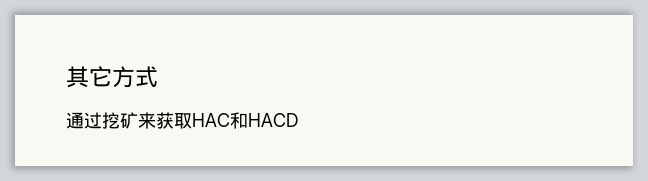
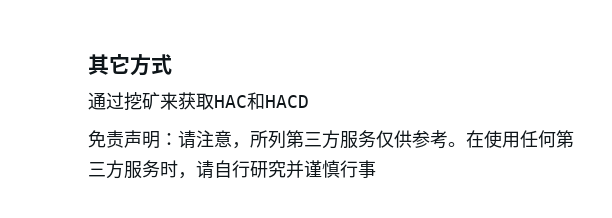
+ 免责声明：请注意，所列第三方服务仅供参考。在使用任何第三方服务时，请自行研究并谨慎行事

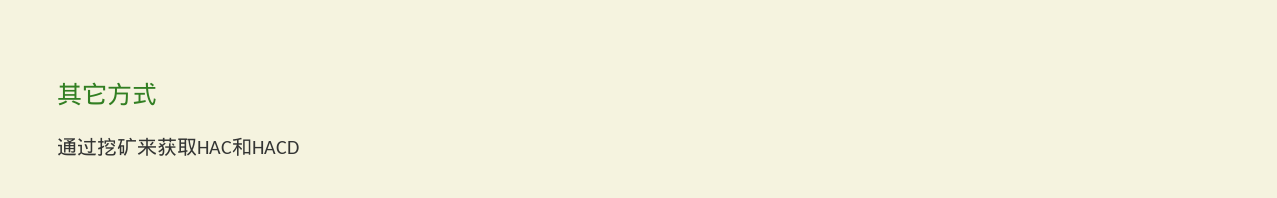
- 免责声明：请注意，所列第三方服务仅供参考。在使用任何第三方服务时，请自行研究并谨慎行事

